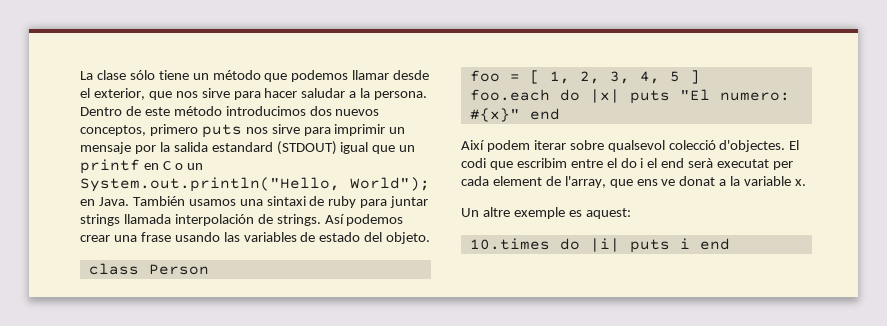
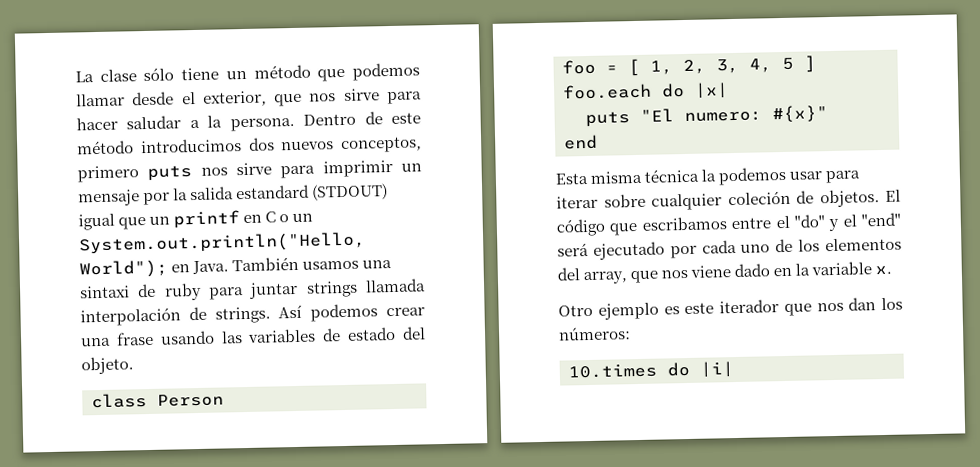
- foo.each do |x| puts "El numero: #{x}" end
+ foo.each do |x|
+ puts "El numero: #{x}"
+ end
- Així podem iterar sobre qualsevol colecció d'objectes. El codi que escribim entre el do i el end serà executat per cada element de l'array, que ens ve donat a la variable x.
- Un altre exemple es aquest:
+ Esta misma técnica la podemos usar para iterar sobre cualquier coleción de objetos. El código que escribamos entre el "do" y el "end" será ejecutado por cada uno de los elementos del array, que nos viene dado en la variable x.
+ Otro ejemplo es este iterador que nos dan los números:
- 10.times do |i| puts i end
+ 10.times do |i|

